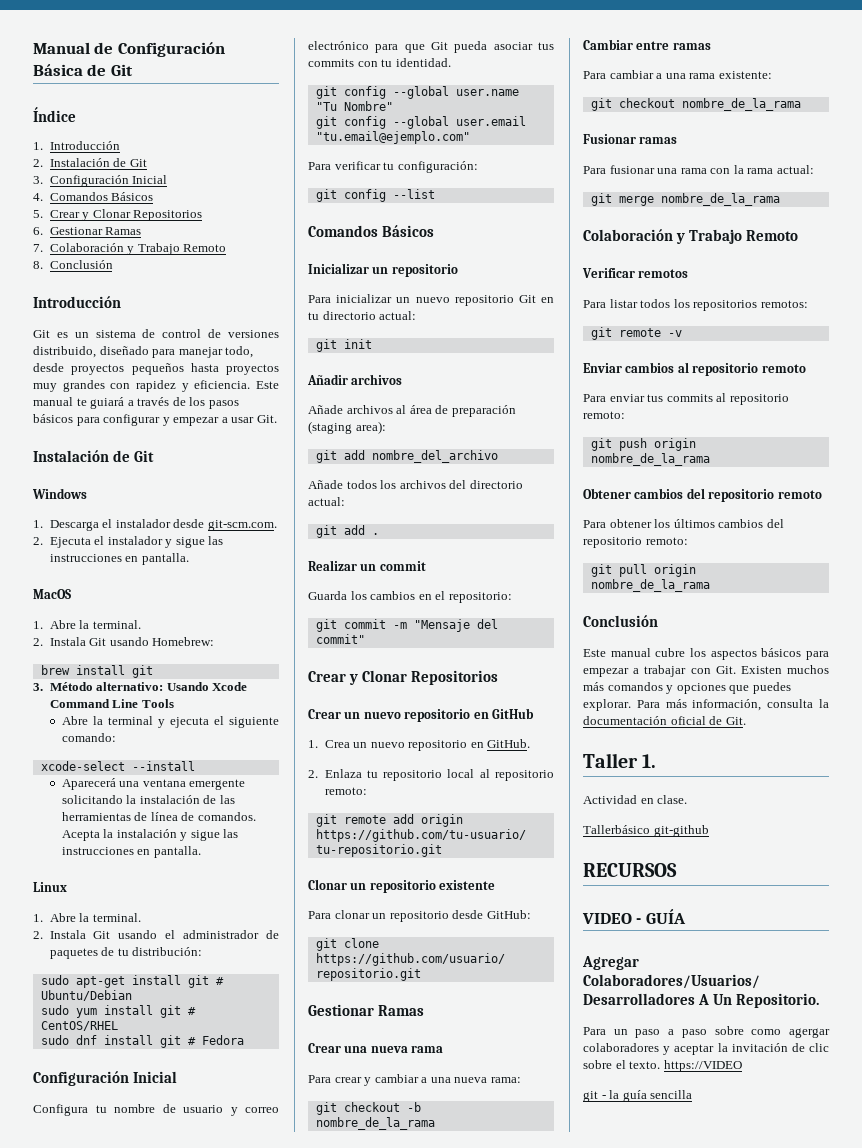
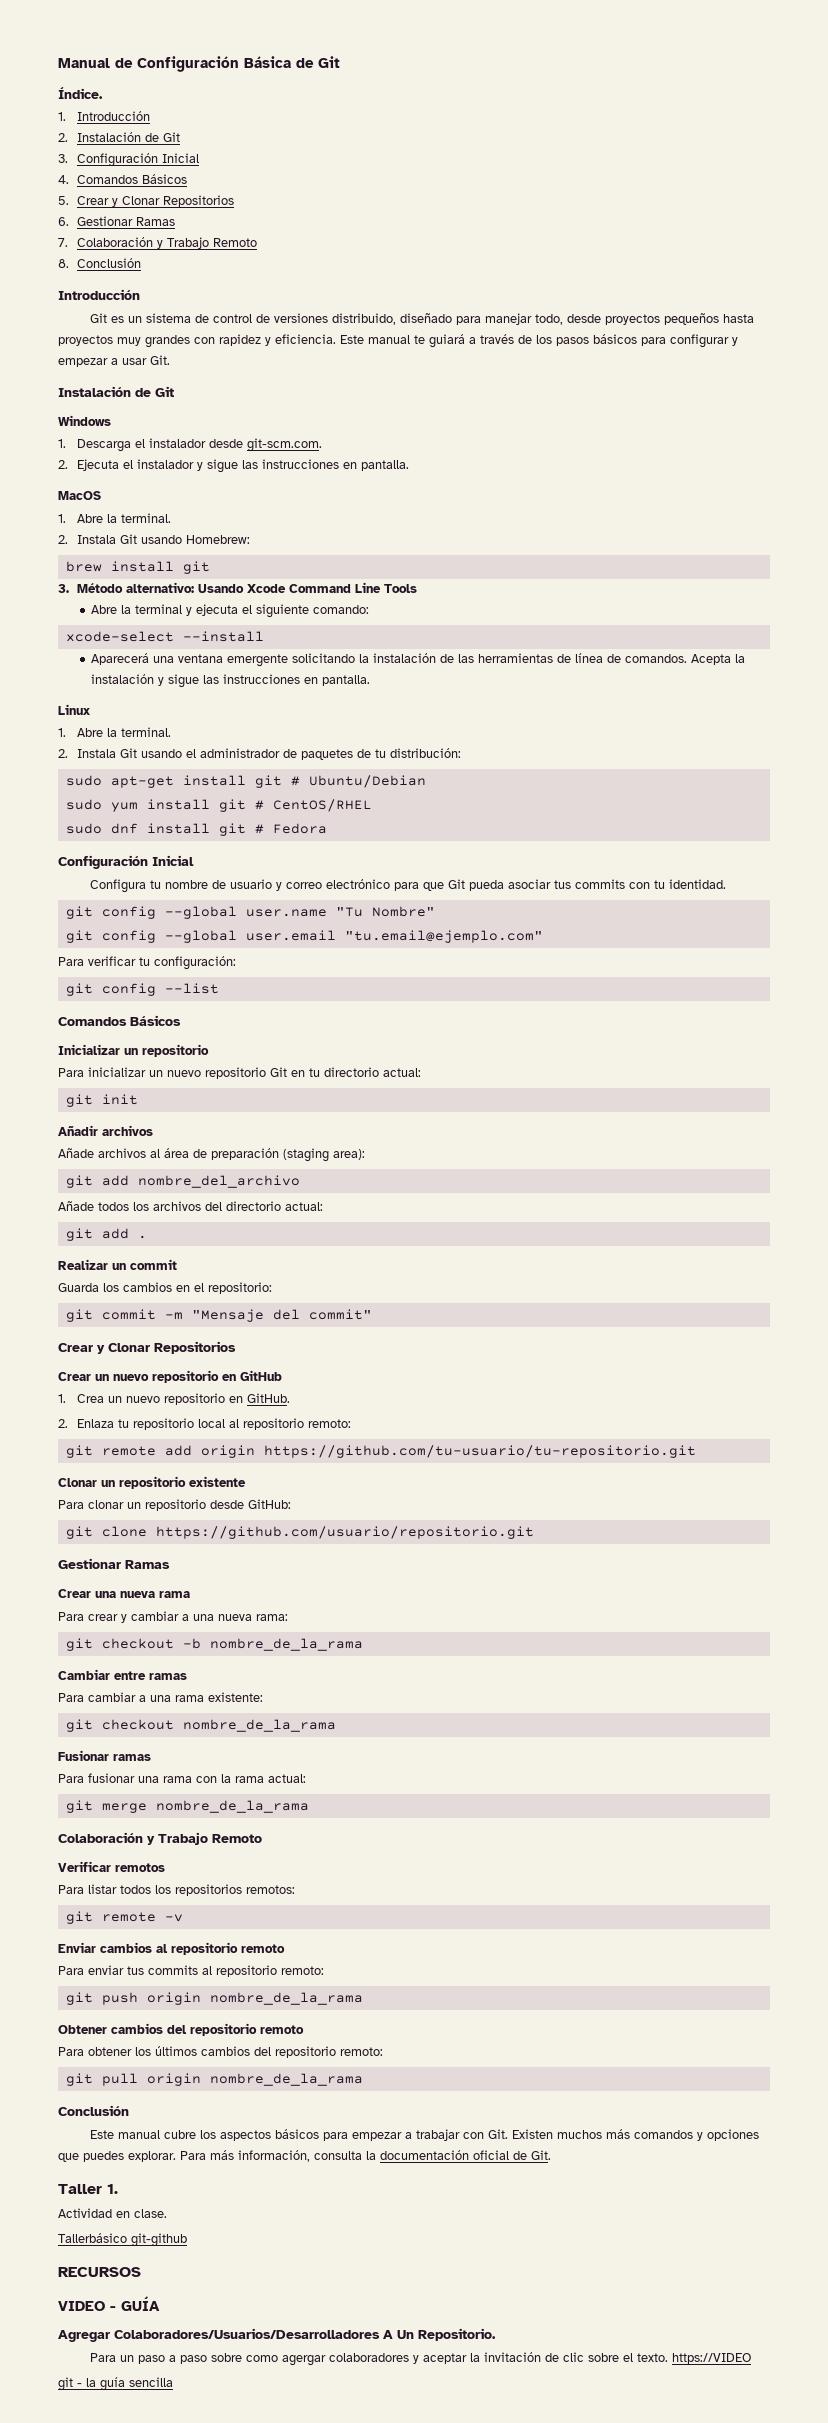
- Índice
+ Índice.

